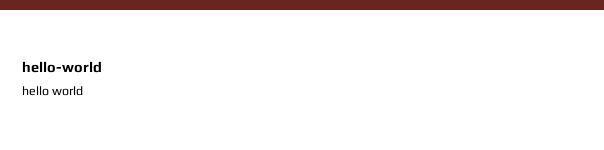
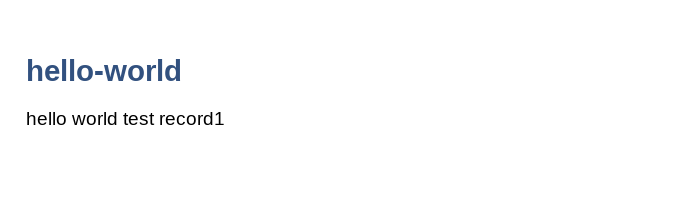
- hello world
+ hello world test record1

